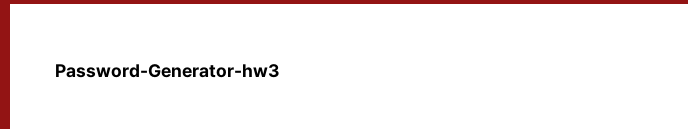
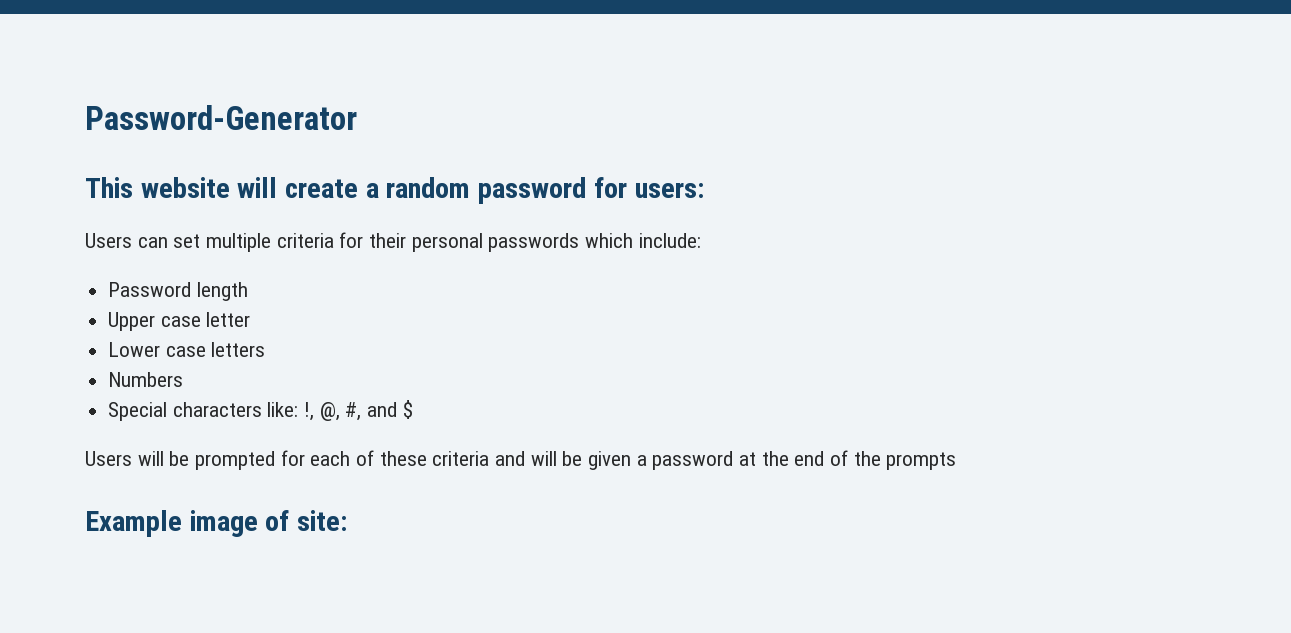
- Password-Generator-hw3
+ Password-Generator
+ This website will create a random password for users:
+ Users can set multiple criteria for their personal passwords which include:
+ Password length
+ Upper case letter
+ Lower case letters
+ Numbers
+ Special characters like: !, @, #, and $
+ Users will be prompted for each of these criteria and will be given a password at the end of the prompts
+ Example image of site:

